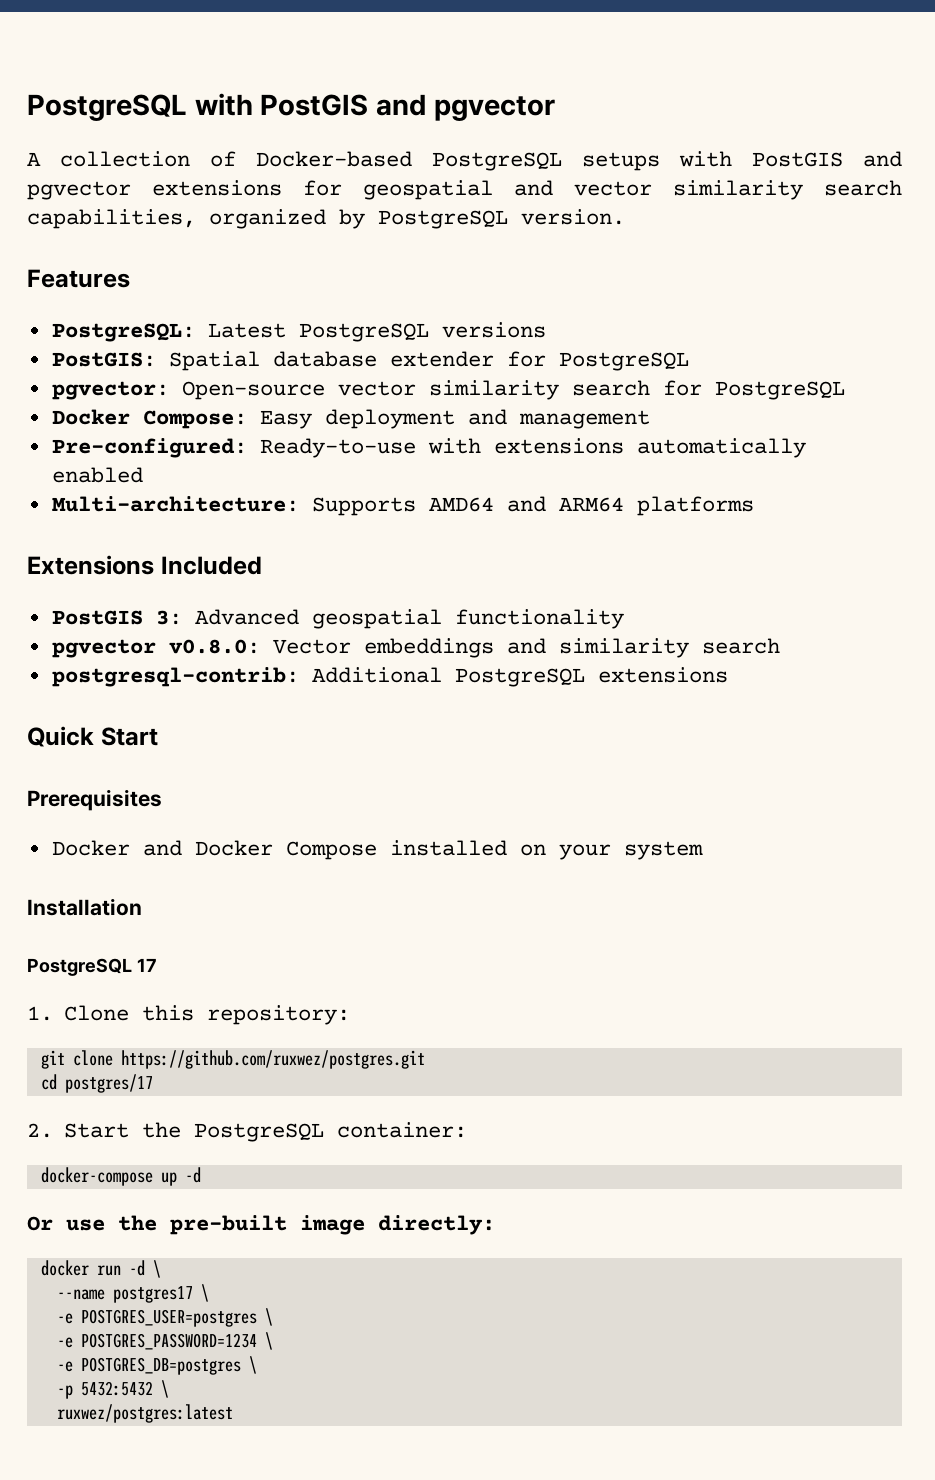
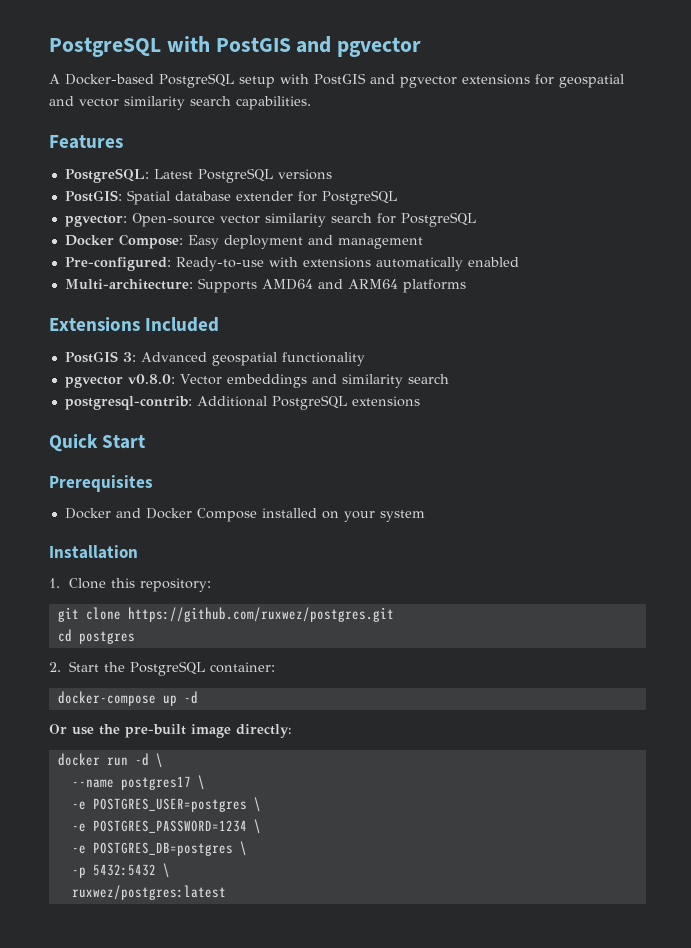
- A collection of Docker-based PostgreSQL setups with PostGIS and pgvector extensions for geospatial and vector similarity search capabilities, organized by PostgreSQL version.
+ A Docker-based PostgreSQL setup with PostGIS and pgvector extensions for geospatial and vector similarity search capabilities.
- PostgreSQL 17
- cd postgres/17
+ cd postgres

